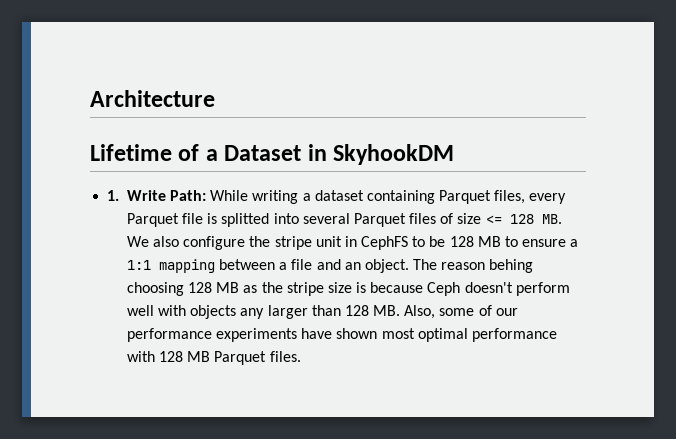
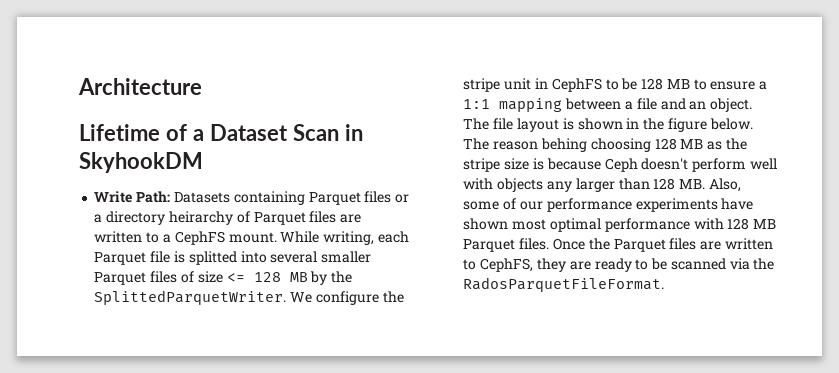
- Lifetime of a Dataset in SkyhookDM
+ Lifetime of a Dataset Scan in SkyhookDM
- 1. Write Path: While writing a dataset containing Parquet files, every Parquet file is splitted into several Parquet files of size <= 128 MB. We also configure the stripe unit in CephFS to be 128 MB to ensure a 1:1 mapping between a file and an object.
+ Write Path: Datasets containing Parquet files or a directory heirarchy of Parquet files are written to a CephFS mount. While writing, each Parquet file is splitted into several smaller Parquet files of size <= 128 MB by the SplittedParquetWriter. We configure the stripe unit in CephFS to be 128 MB to ensure a 1:1 mapping between a file and an object.
- The reason behing choosing 128 MB as the stripe size is because Ceph doesn't perform well with objects any larger than 128 MB. Also, some of our performance experiments have shown most optimal performance with 128 MB Parquet files.
+ The file layout is shown in the figure below. The reason behing choosing 128 MB as the stripe size is because Ceph doesn't perform well with objects any larger than 128 MB. Also, some of our performance experiments have shown most optimal performance with 128 MB Parquet files.
+ Once the Parquet files are written to CephFS, they are ready to be scanned via the RadosParquetFileFormat.

